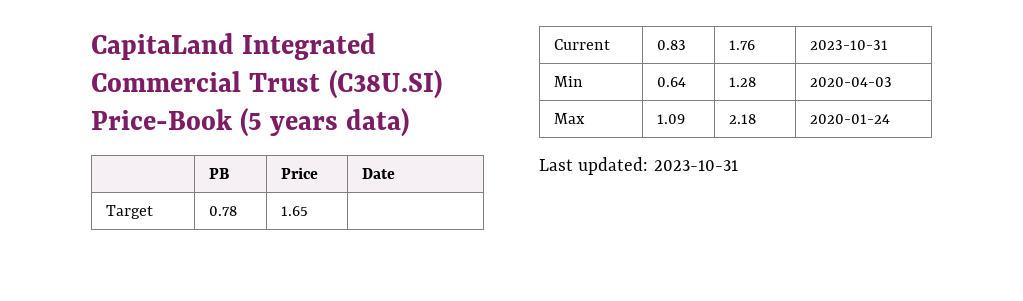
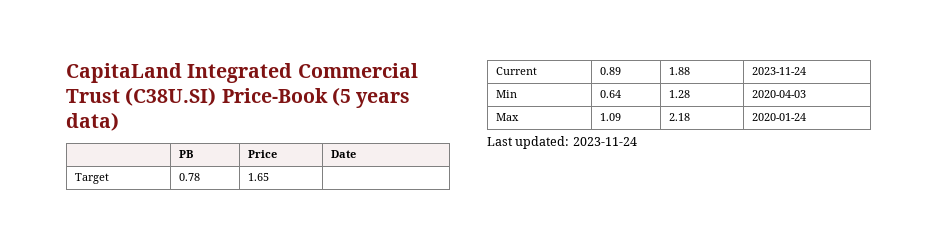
- Current | 0.83 | 1.76 | 2023-10-31
+ Current | 0.89 | 1.88 | 2023-11-24
- Last updated: 2023-10-31
+ Last updated: 2023-11-24

